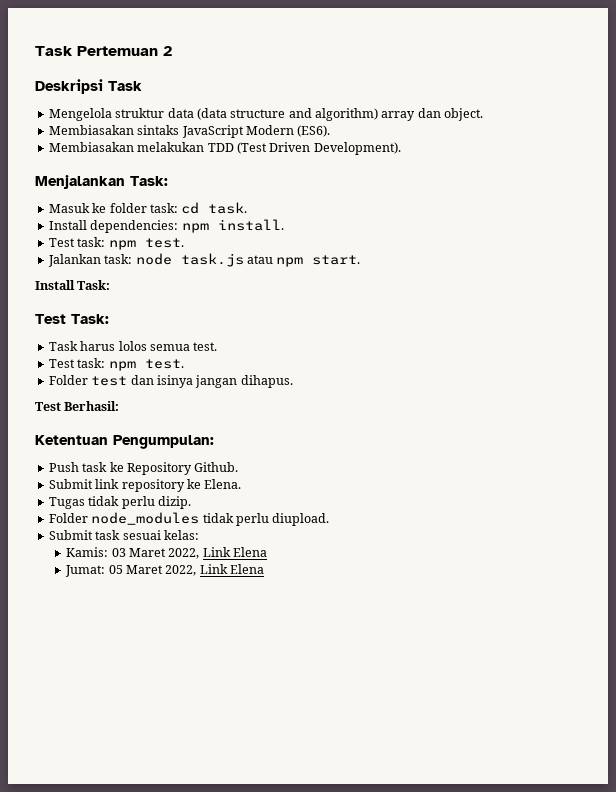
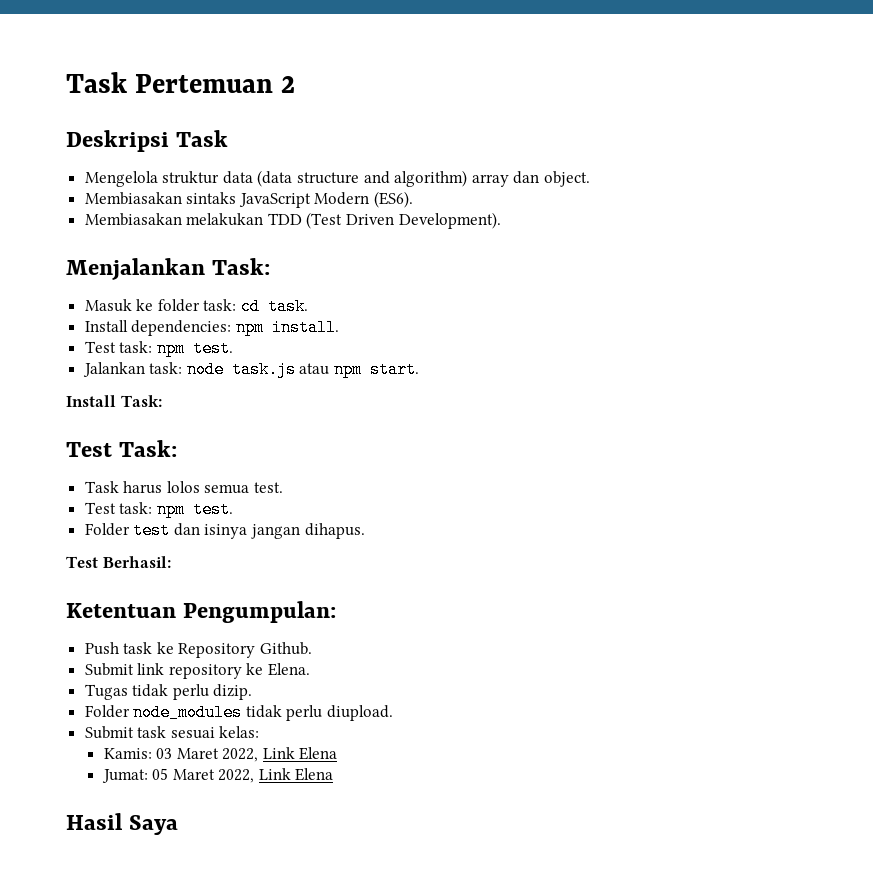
+ Hasil Saya

